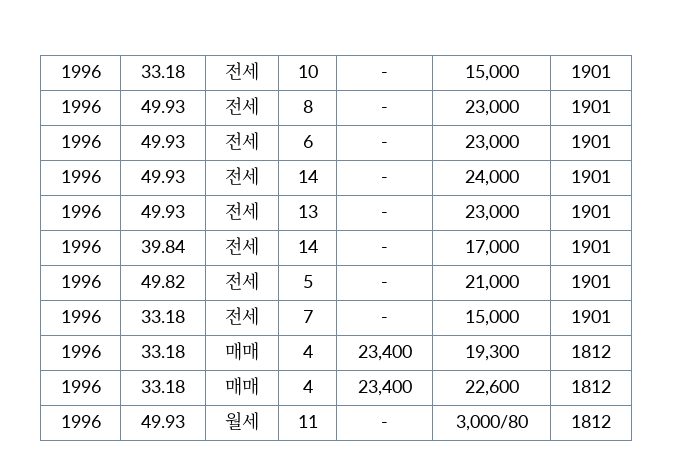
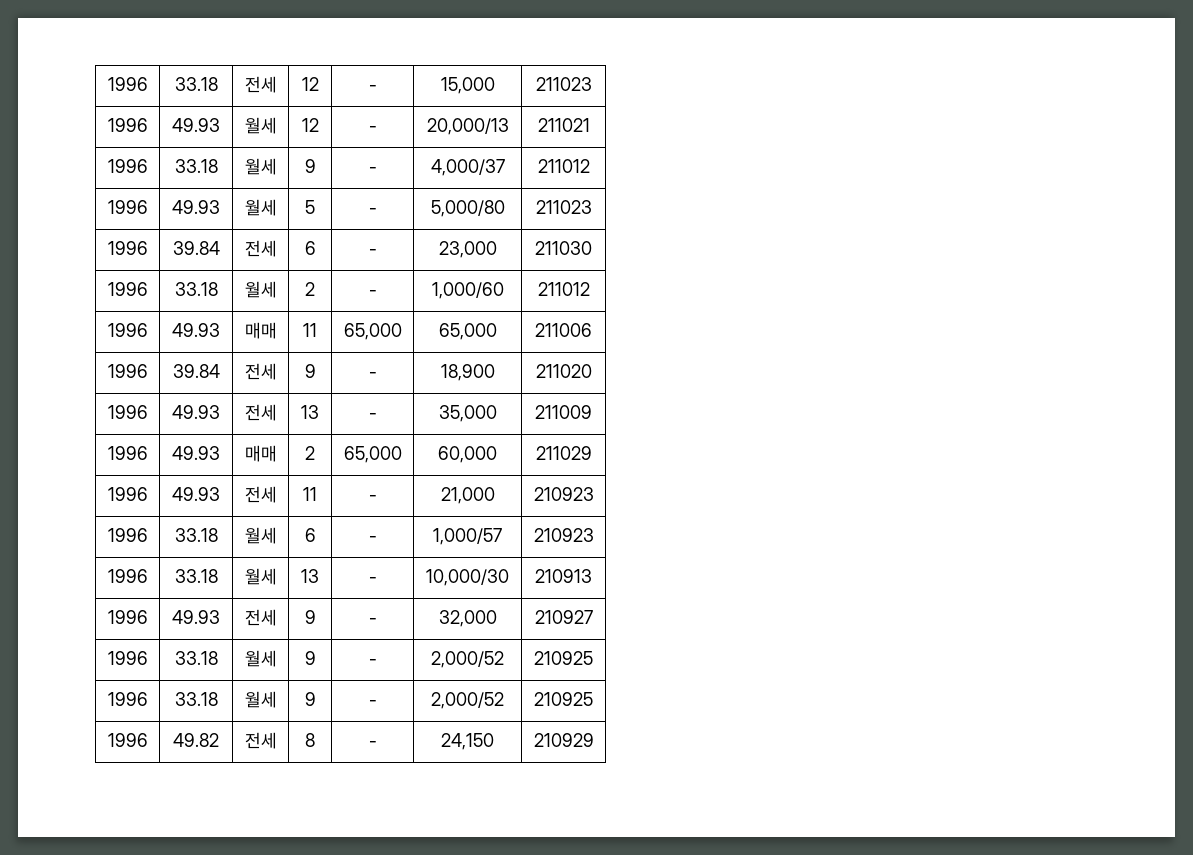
- 1996 | 33.18 | 전세 | 10 | - | 15,000 | 1901
- 1996 | 49.93 | 전세 | 8 | - | 23,000 | 1901
- 1996 | 49.93 | 전세 | 6 | - | 23,000 | 1901
- 1996 | 49.93 | 전세 | 14 | - | 24,000 | 1901
+ 1996 | 33.18 | 전세 | 12 | - | 15,000 | 211023
+ 1996 | 49.93 | 월세 | 12 | - | 20,000/13 | 211021
+ 1996 | 33.18 | 월세 | 9 | - | 4,000/37 | 211012
+ 1996 | 49.93 | 월세 | 5 | - | 5,000/80 | 211023
+ 1996 | 39.84 | 전세 | 6 | - | 23,000 | 211030
+ 1996 | 33.18 | 월세 | 2 | - | 1,000/60 | 211012
+ 1996 | 49.93 | 매매 | 11 | 65,000 | 65,000 | 211006
+ 1996 | 39.84 | 전세 | 9 | - | 18,900 | 211020
- 1996 | 49.93 | 전세 | 13 | - | 23,000 | 1901
- 1996 | 39.84 | 전세 | 14 | - | 17,000 | 1901
+ 1996 | 49.93 | 전세 | 13 | - | 35,000 | 211009
+ 1996 | 49.93 | 매매 | 2 | 65,000 | 60,000 | 211029
+ 1996 | 49.93 | 전세 | 11 | - | 21,000 | 210923
+ 1996 | 33.18 | 월세 | 6 | - | 1,000/57 | 210923
+ 1996 | 33.18 | 월세 | 13 | - | 10,000/30 | 210913
+ 1996 | 49.93 | 전세 | 9 | - | 32,000 | 210927
+ 1996 | 33.18 | 월세 | 9 | - | 2,000/52 | 210925
+ 1996 | 33.18 | 월세 | 9 | - | 2,000/52 | 210925
- 1996 | 49.82 | 전세 | 5 | - | 21,000 | 1901
- 1996 | 33.18 | 전세 | 7 | - | 15,000 | 1901
- 1996 | 33.18 | 매매 | 4 | 23,400 | 19,300 | 1812
- 1996 | 33.18 | 매매 | 4 | 23,400 | 22,600 | 1812
- 1996 | 49.93 | 월세 | 11 | - | 3,000/80 | 1812
+ 1996 | 49.82 | 전세 | 8 | - | 24,150 | 210929

